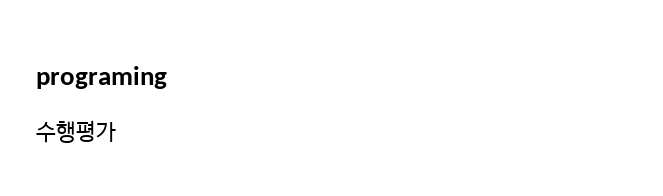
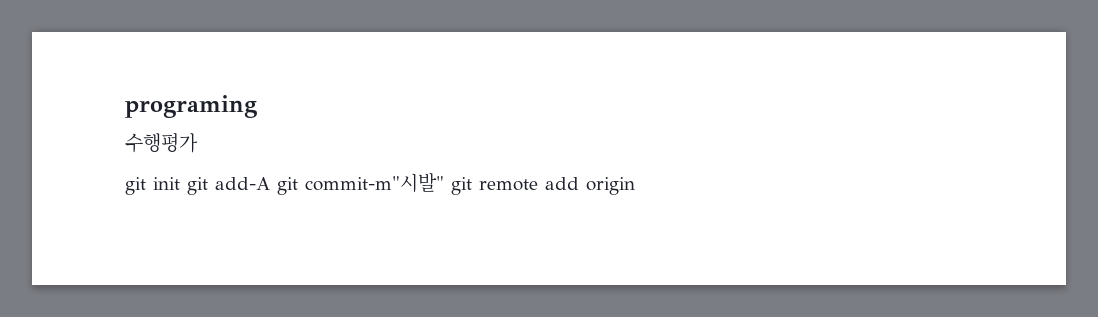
+ git init git add-A git commit-m"시발" git remote add origin

